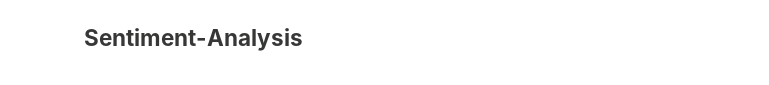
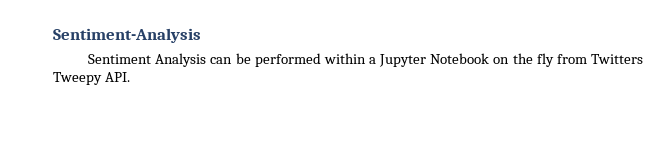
+ Sentiment Analysis can be performed within a Jupyter Notebook on the fly from Twitters Tweepy API.

